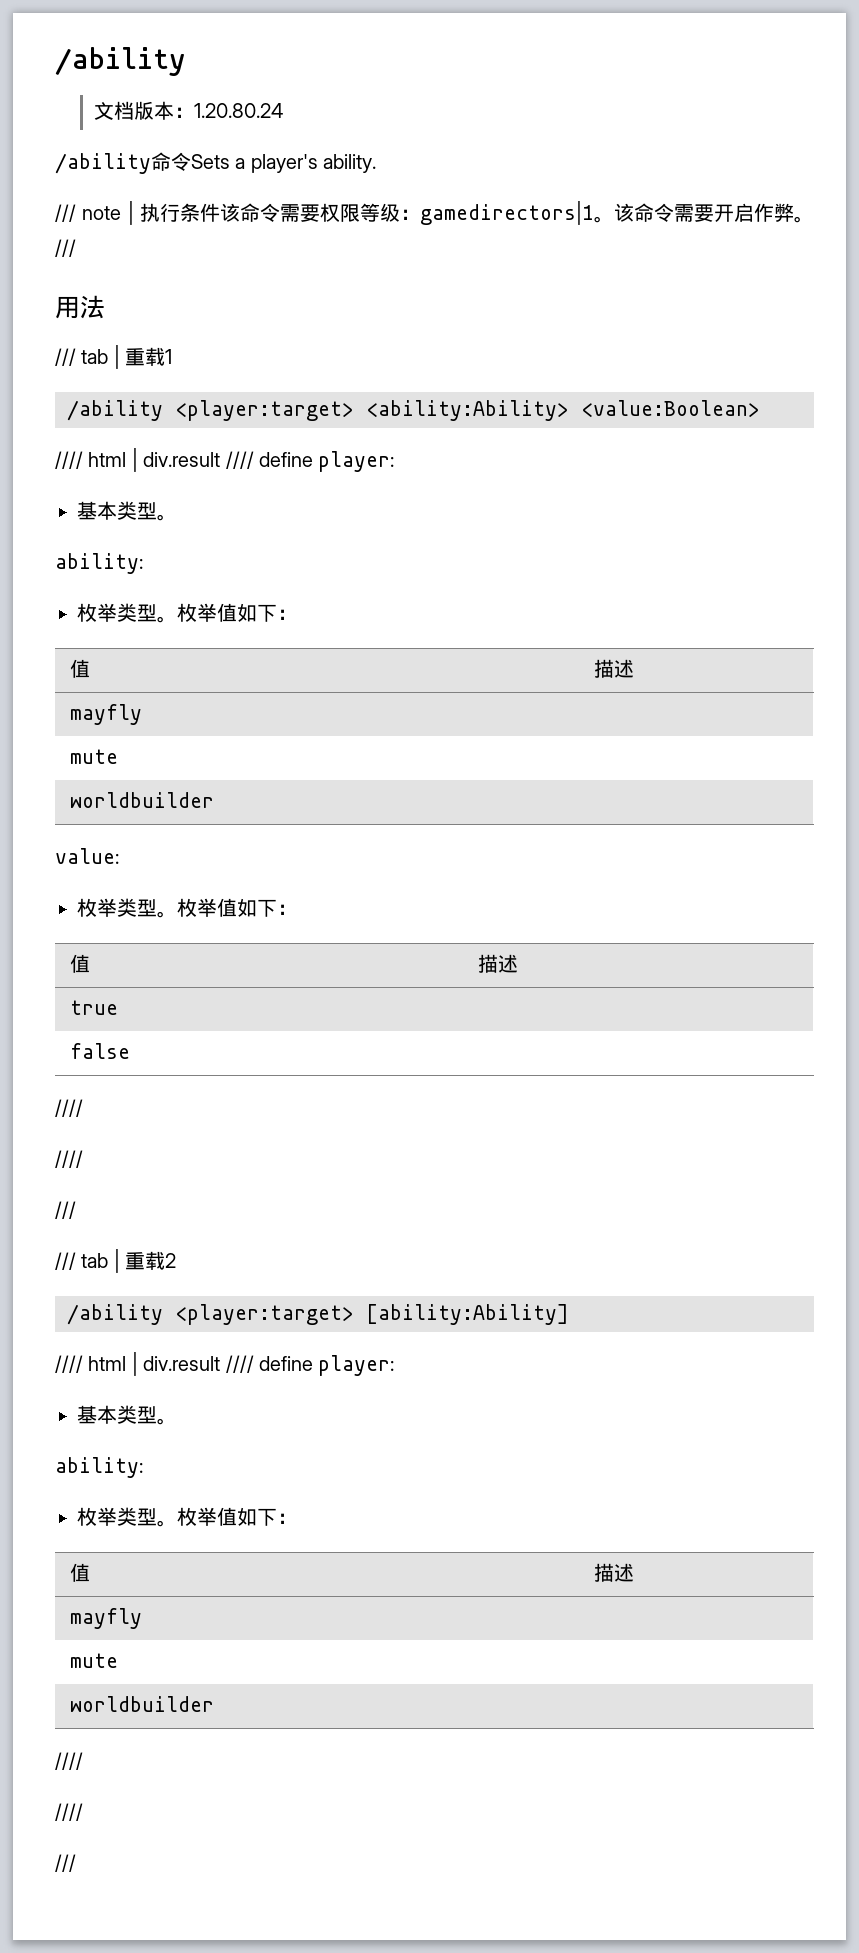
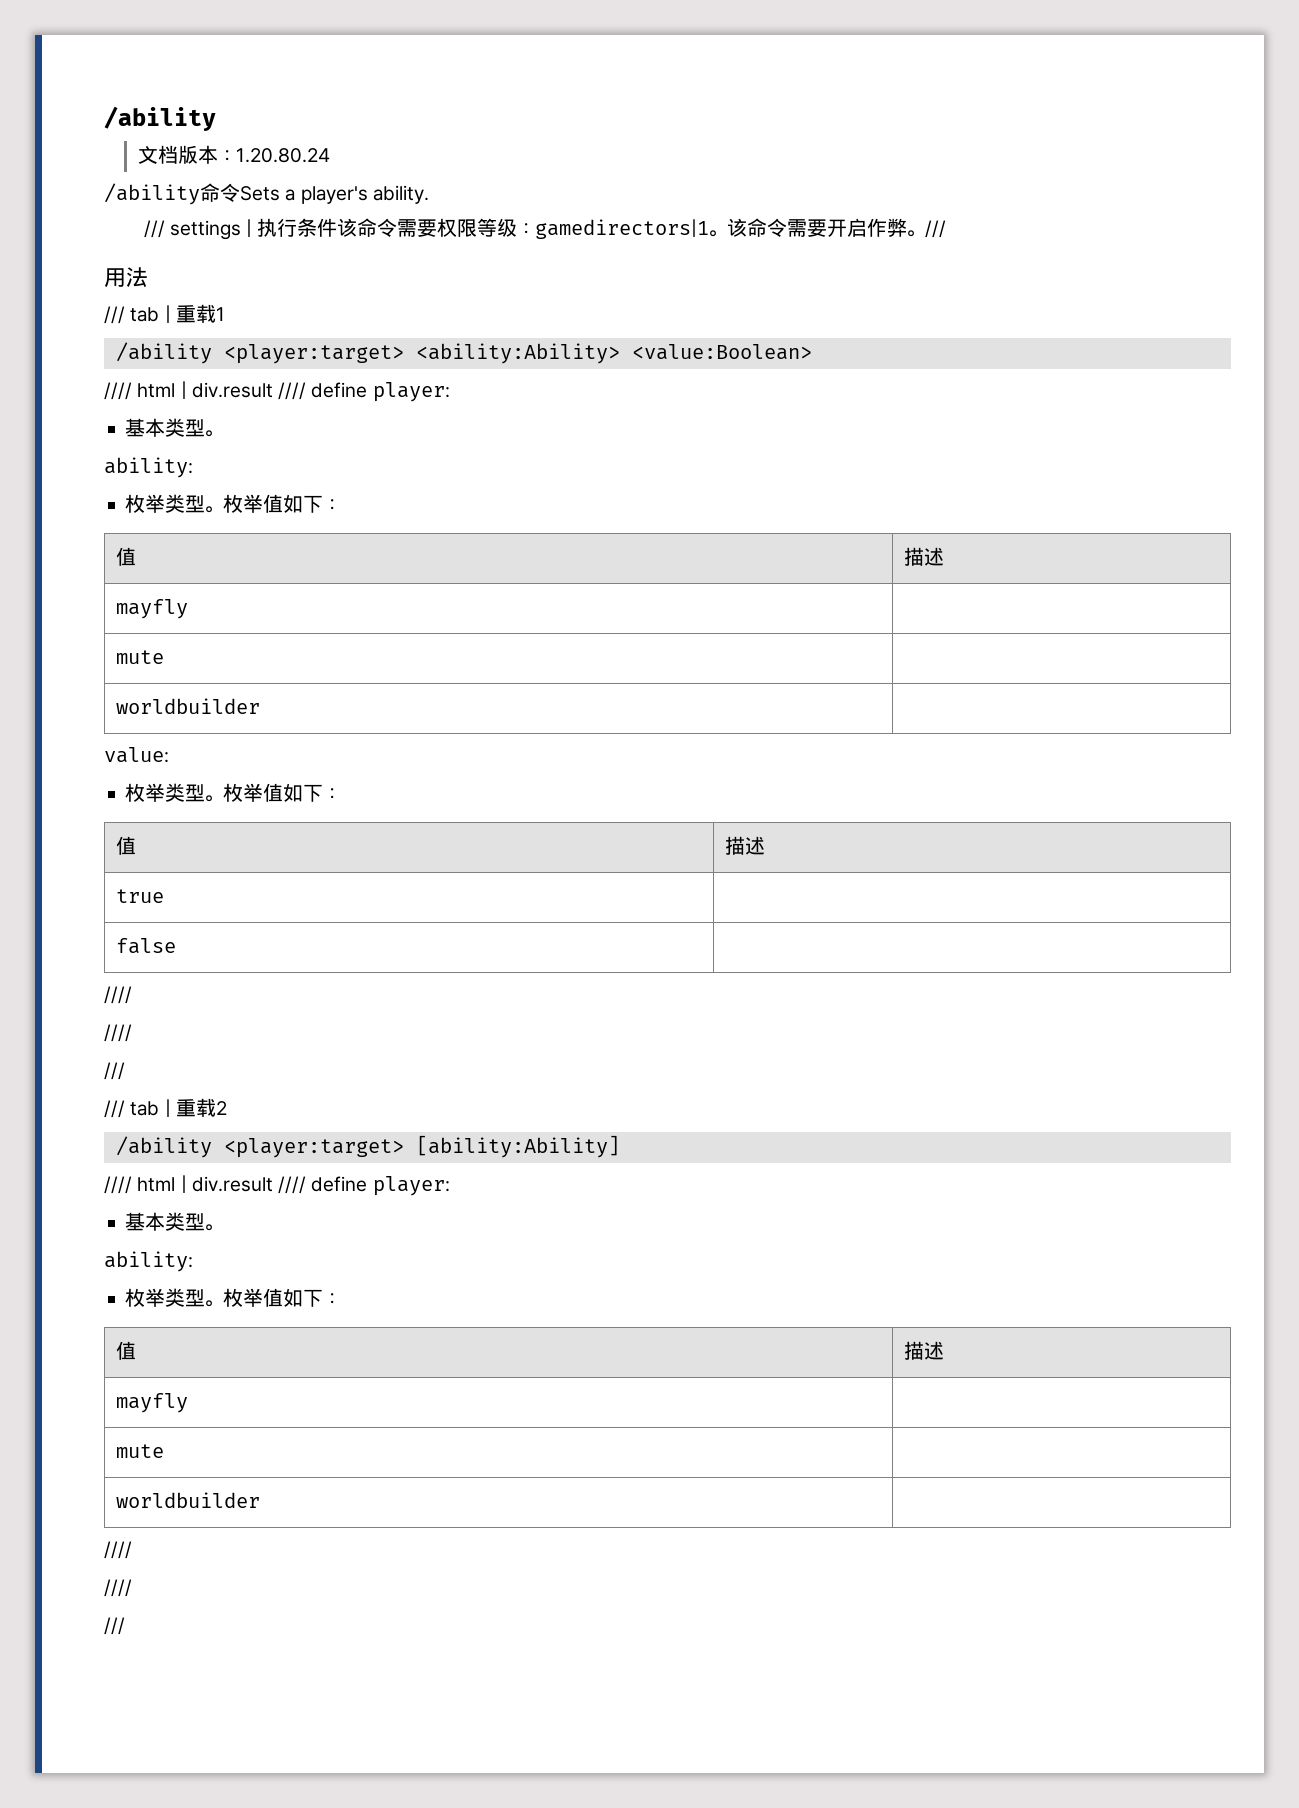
- /// note | 执行条件该命令需要权限等级：gamedirectors|1。
+ /// settings | 执行条件该命令需要权限等级：gamedirectors|1。

